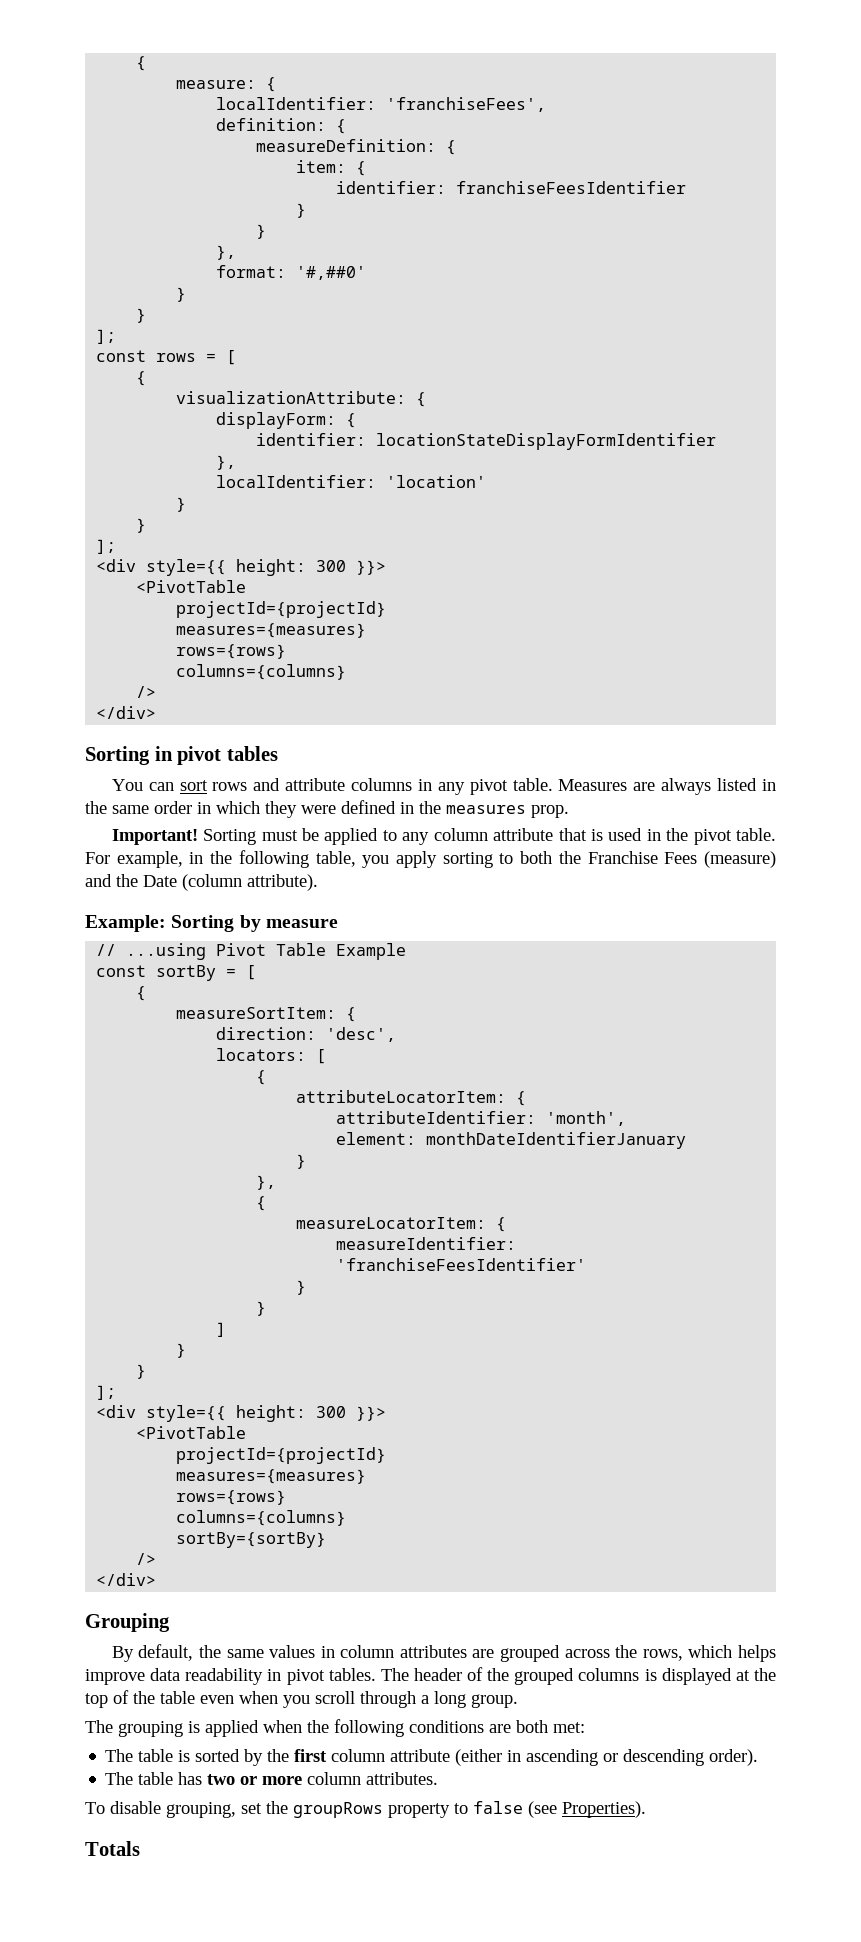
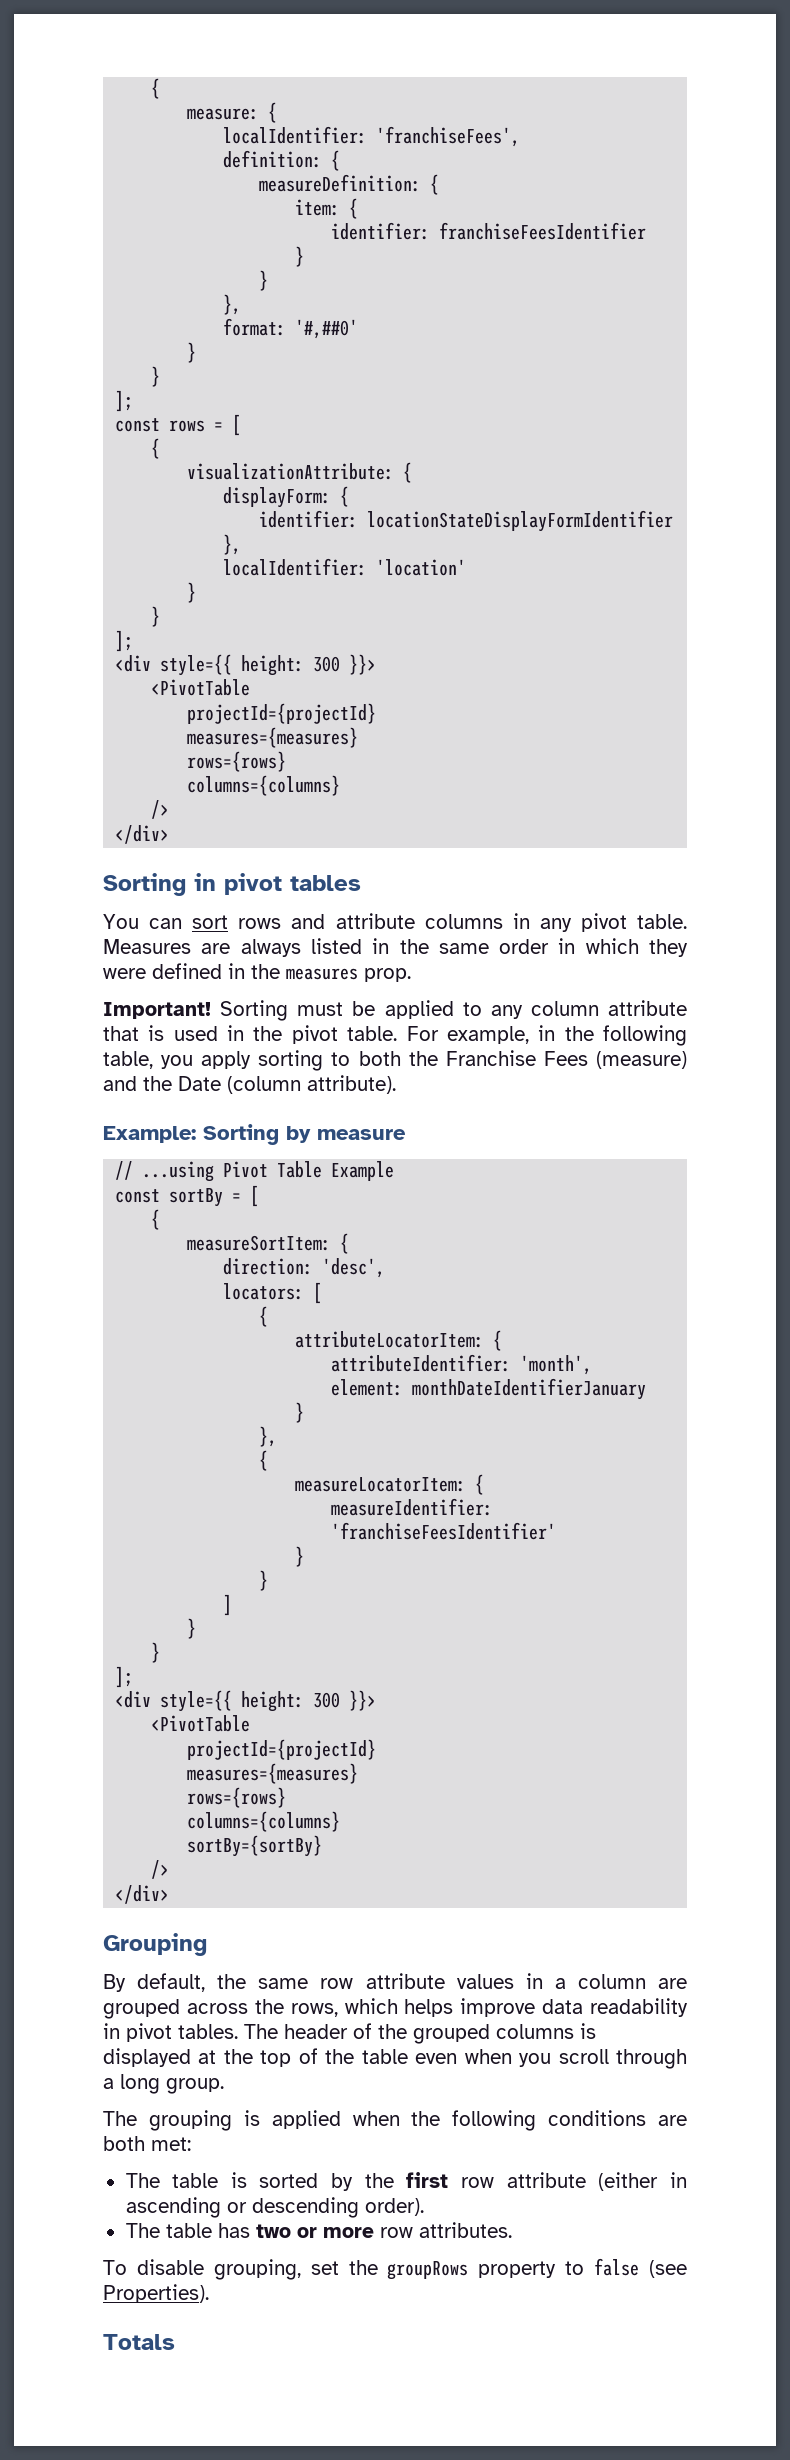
- By default, the same values in column attributes are grouped across the rows, which helps improve data readability in pivot tables.
+ By default, the same row attribute values in a column are grouped across the rows, which helps improve data readability in pivot tables.
- The table is sorted by the first column attribute (either in ascending or descending order).
+ The table is sorted by the first row attribute (either in ascending or descending order).
- The table has two or more column attributes.
+ The table has two or more row attributes.

